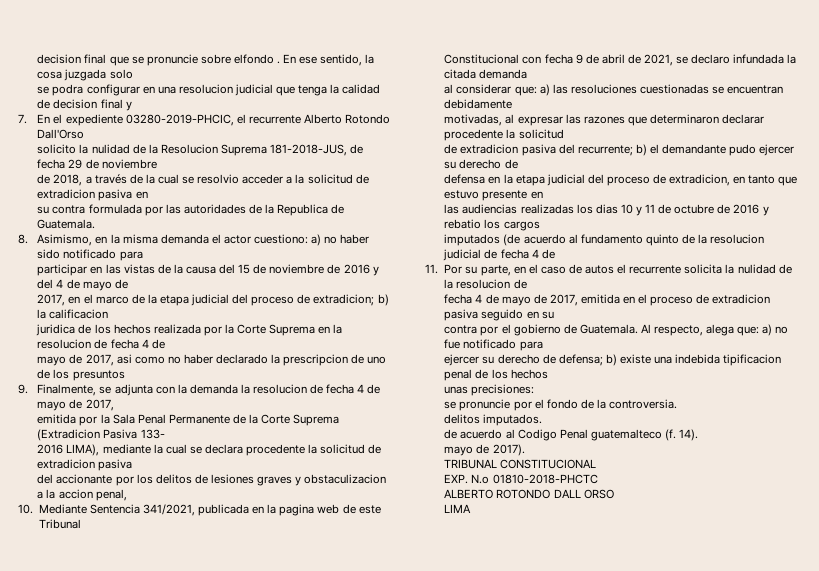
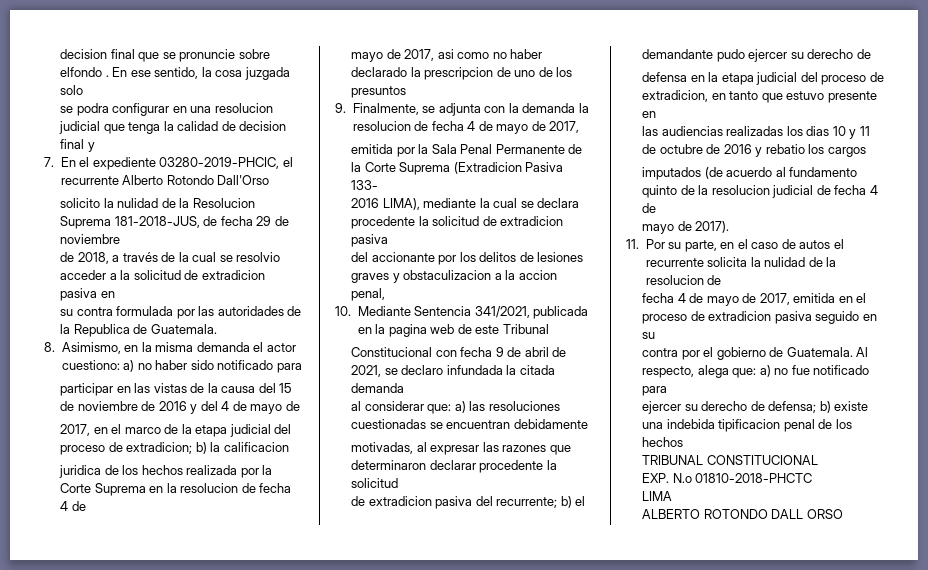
+ mayo de 2017).
- unas precisiones:
- se pronuncie por el fondo de la controversia.
- delitos imputados.
- de acuerdo al Codigo Penal guatemalteco (f. 14).
- mayo de 2017).
+ LIMA
- LIMA

